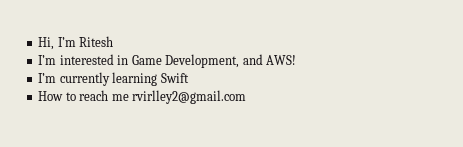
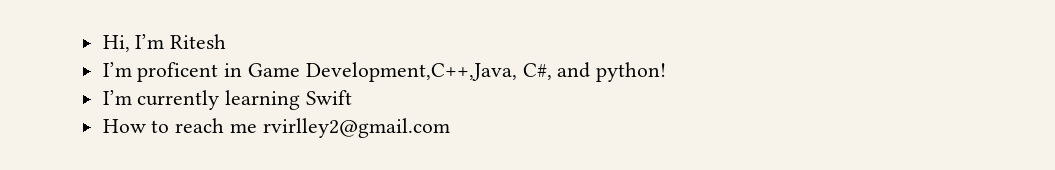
- I’m interested in Game Development, and AWS!
+ I’m proficent in Game Development,C++,Java, C#, and python!

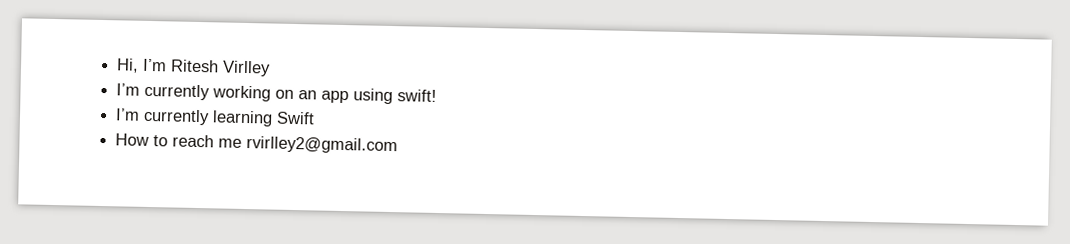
- Hi, I’m Ritesh
- I’m proficent in Game Development,C++,Java, C#, and python!
+ Hi, I’m Ritesh Virlley
+ I’m currently working on an app using swift!

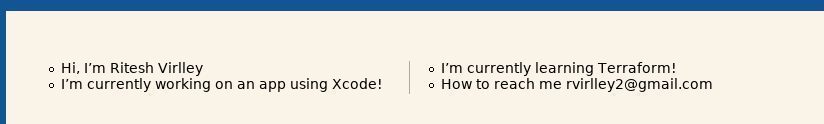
- I’m currently working on an app using swift!
+ I’m currently working on an app using Xcode!
- I’m currently learning Swift
+ I’m currently learning Terraform!

